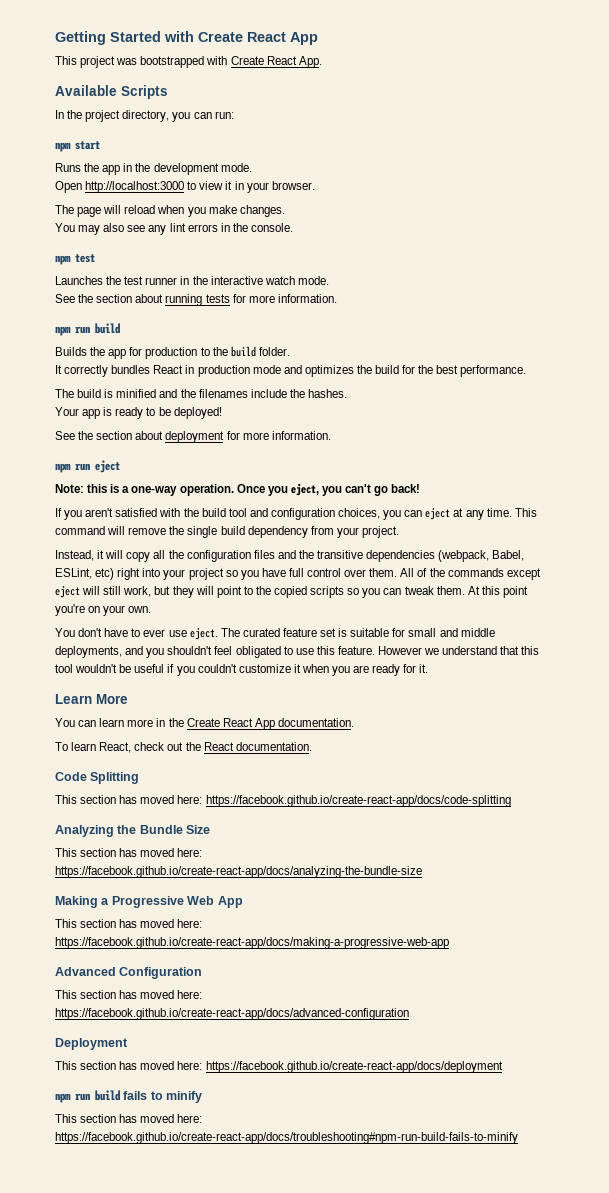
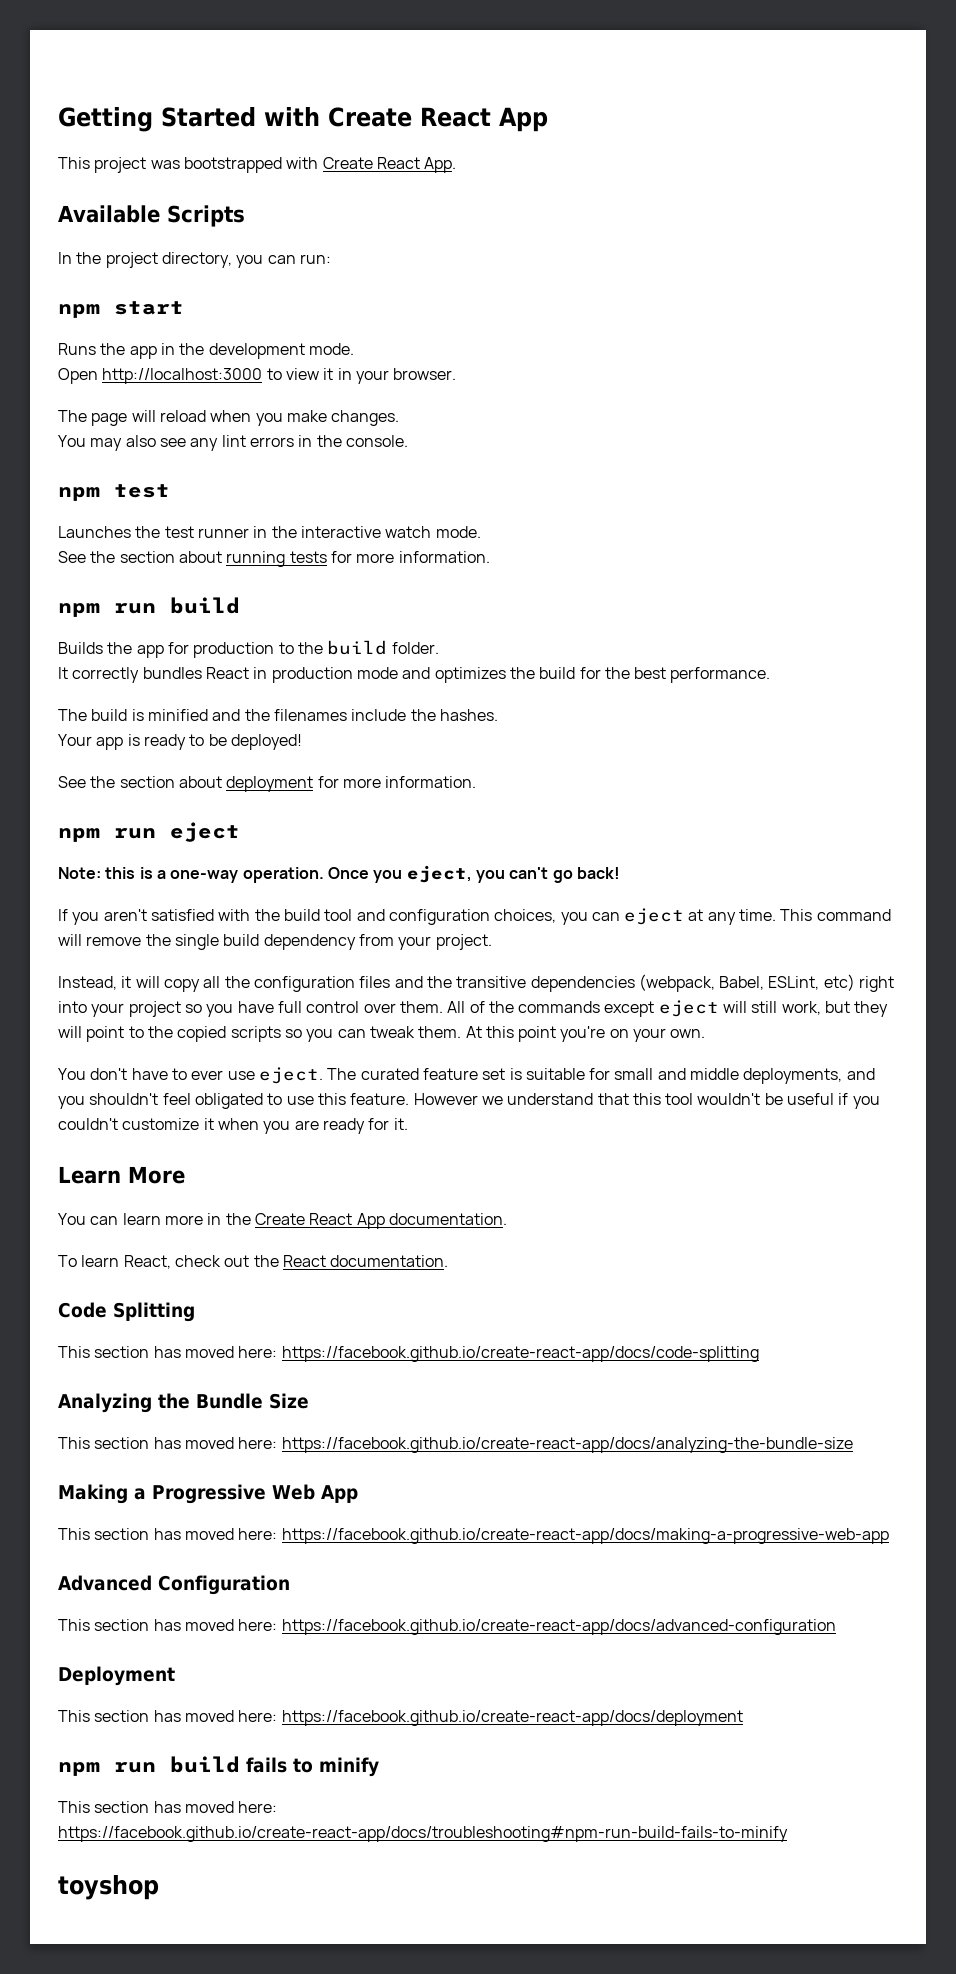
+ toyshop

